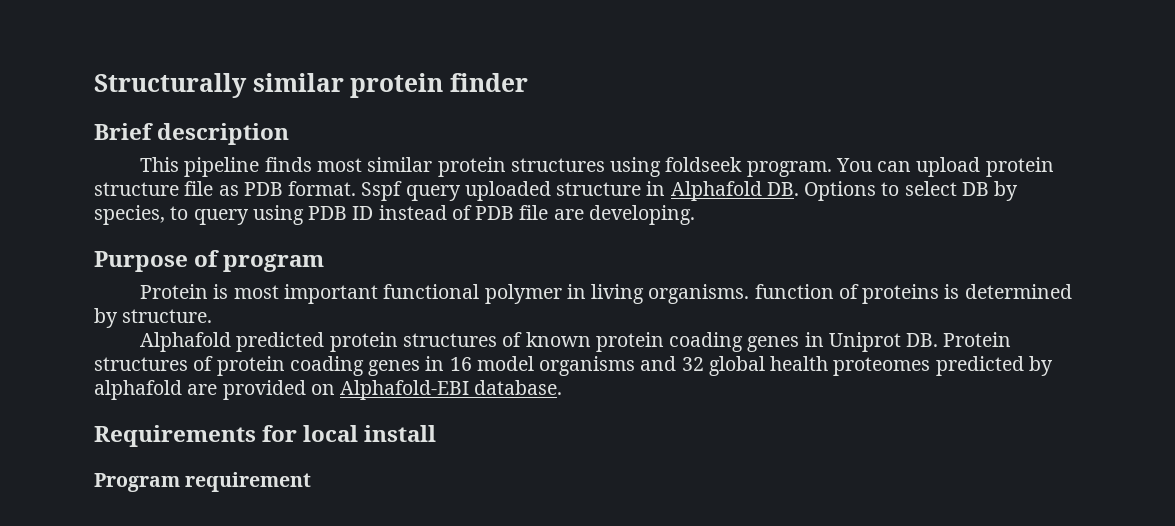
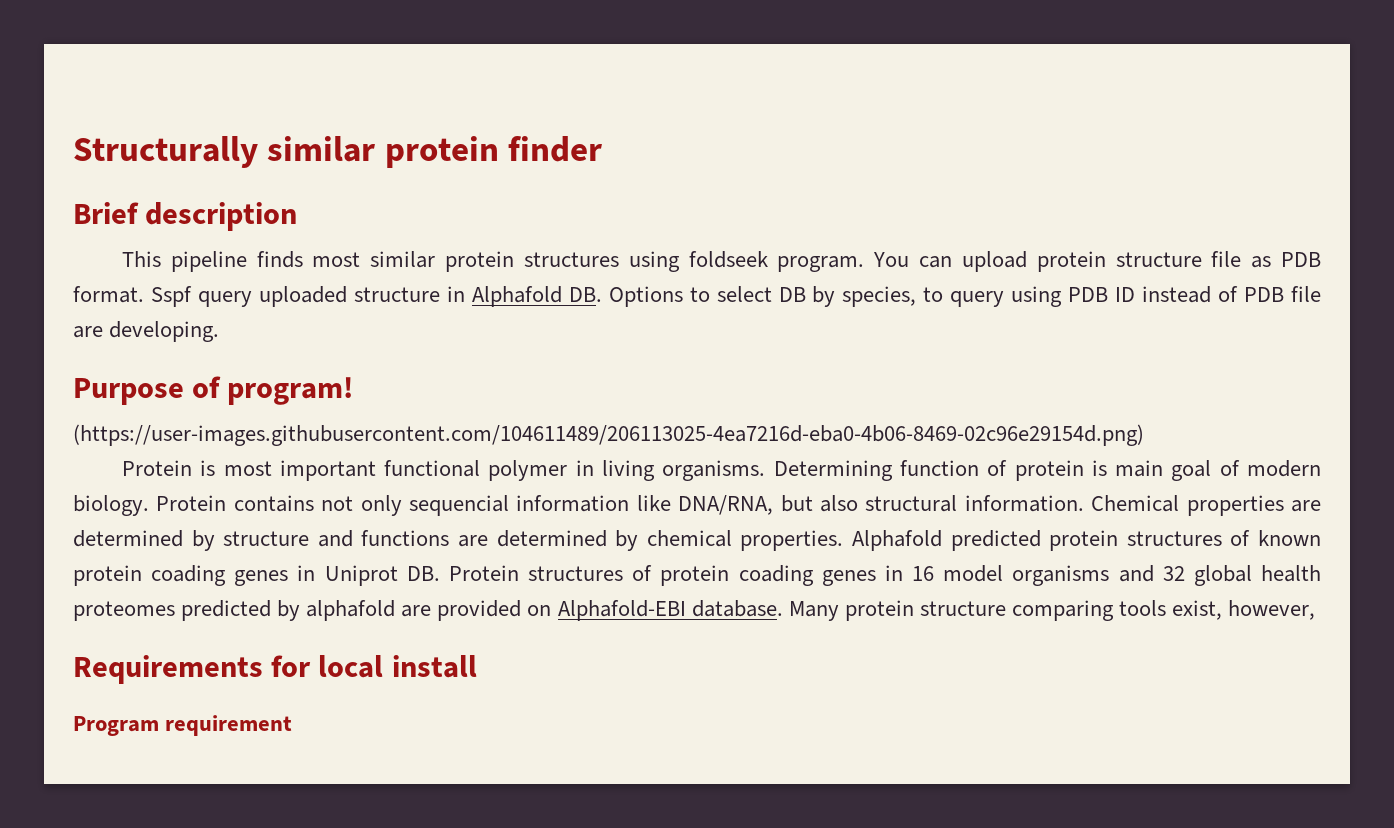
- Purpose of program
+ Purpose of program!
+ (https://user-images.githubusercontent.com/104611489/206113025-4ea7216d-eba0-4b06-8469-02c96e29154d.png)
- Protein is most important functional polymer in living organisms. function of proteins is determined by structure.
- Alphafold predicted protein structures of known protein coading genes in Uniprot DB. Protein structures of protein coading genes in 16 model organisms and 32 global health proteomes predicted by alphafold are provided on Alphafold-EBI database.
+ Protein is most important functional polymer in living organisms. Determining function of protein is main goal of modern biology. Protein contains not only sequencial information like DNA/RNA, but also structural information. Chemical properties are determined by structure and functions are determined by chemical properties. Alphafold predicted protein structures of known protein coading genes in Uniprot DB. Protein structures of protein coading genes in 16 model organisms and 32 global health proteomes predicted by alphafold are provided on Alphafold-EBI database. Many protein structure comparing tools exist, however,

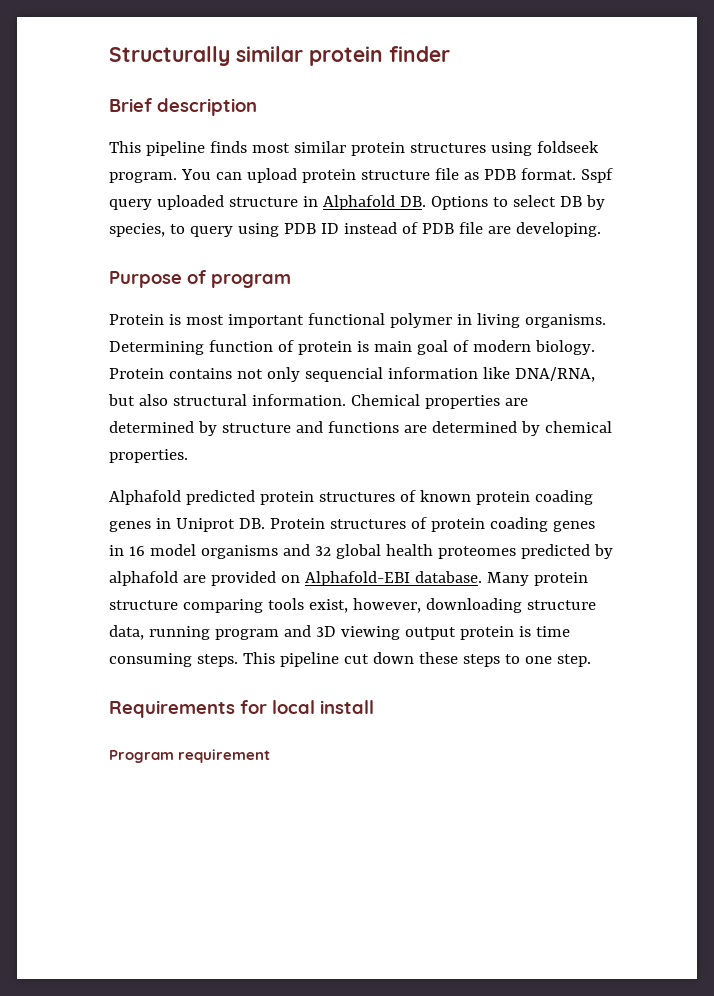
- Purpose of program!
- (https://user-images.githubusercontent.com/104611489/206113025-4ea7216d-eba0-4b06-8469-02c96e29154d.png)
+ Purpose of program
- Chemical properties are determined by structure and functions are determined by chemical properties. Alphafold predicted protein structures of known protein coading genes in Uniprot DB. Protein structures of protein coading genes in 16 model organisms and 32 global health proteomes predicted by alphafold are provided on Alphafold-EBI database.
+ Chemical properties are determined by structure and functions are determined by chemical properties.
+ Alphafold predicted protein structures of known protein coading genes in Uniprot DB. Protein structures of protein coading genes in 16 model organisms and 32 global health proteomes predicted by alphafold are provided on Alphafold-EBI database.
- Many protein structure comparing tools exist, however,
+ Many protein structure comparing tools exist, however, downloading structure data, running program and 3D viewing output protein is time consuming steps. This pipeline cut down these steps to one step.

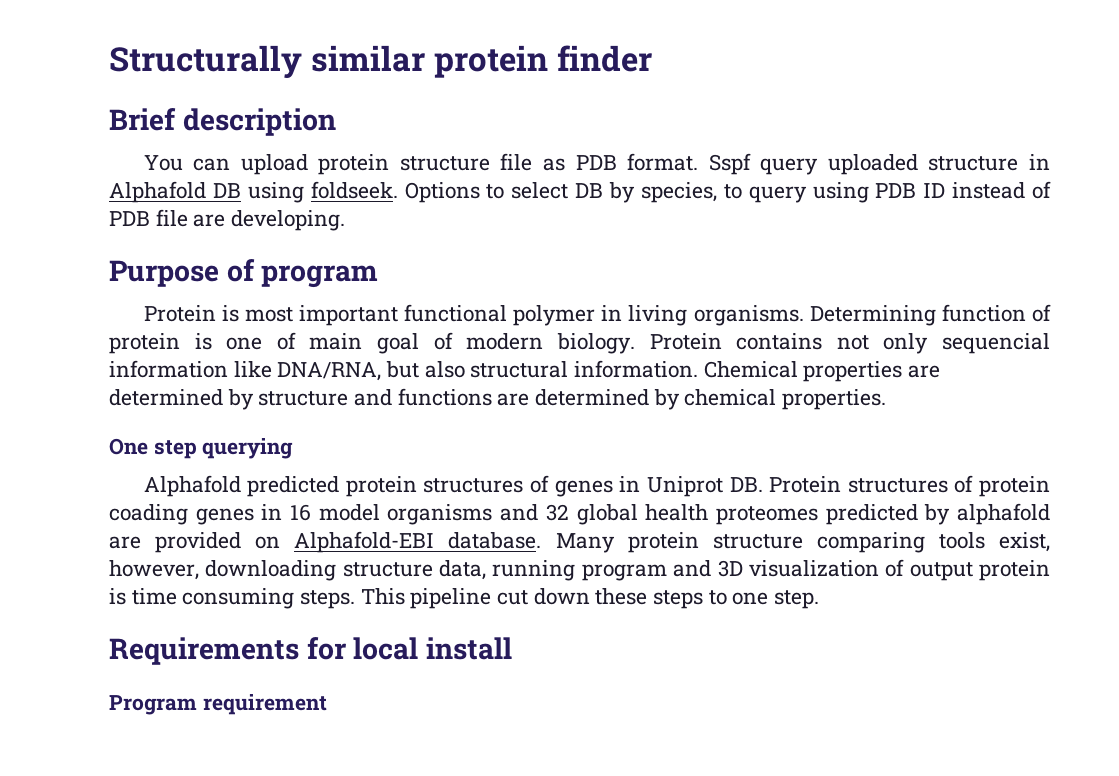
- This pipeline finds most similar protein structures using foldseek program.
- Sspf query uploaded structure in Alphafold DB. Options to select DB by species, to query using PDB ID instead of PDB file are developing.
+ Sspf query uploaded structure in Alphafold DB using foldseek. Options to select DB by species, to query using PDB ID instead of PDB file are developing.
- Determining function of protein is main goal of modern biology.
+ Determining function of protein is one of main goal of modern biology.
+ One step querying
- Alphafold predicted protein structures of known protein coading genes in Uniprot DB. Protein structures of protein coading genes in 16 model organisms and 32 global health proteomes predicted by alphafold are provided on Alphafold-EBI database.
+ Alphafold predicted protein structures of genes in Uniprot DB. Protein structures of protein coading genes in 16 model organisms and 32 global health proteomes predicted by alphafold are provided on Alphafold-EBI database.
- Many protein structure comparing tools exist, however, downloading structure data, running program and 3D viewing output protein is time consuming steps.
+ Many protein structure comparing tools exist, however, downloading structure data, running program and 3D visualization of output protein is time consuming steps.

